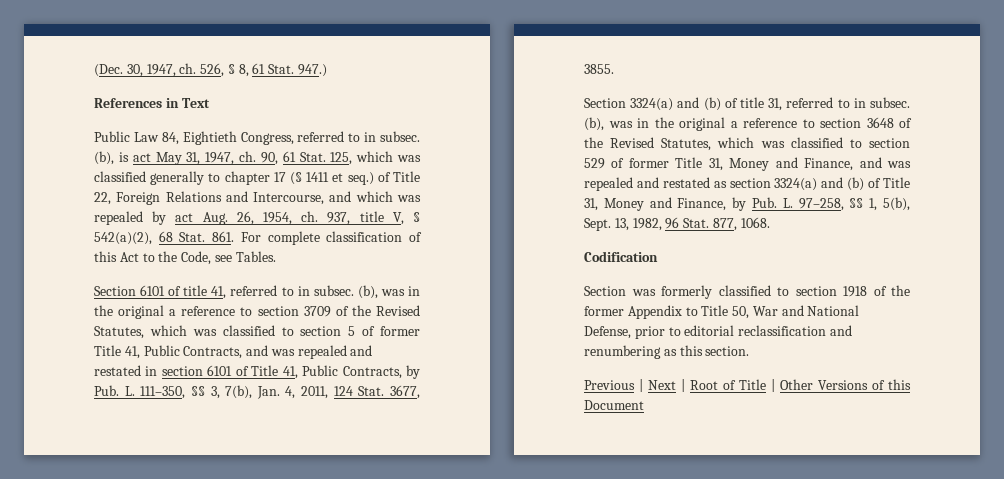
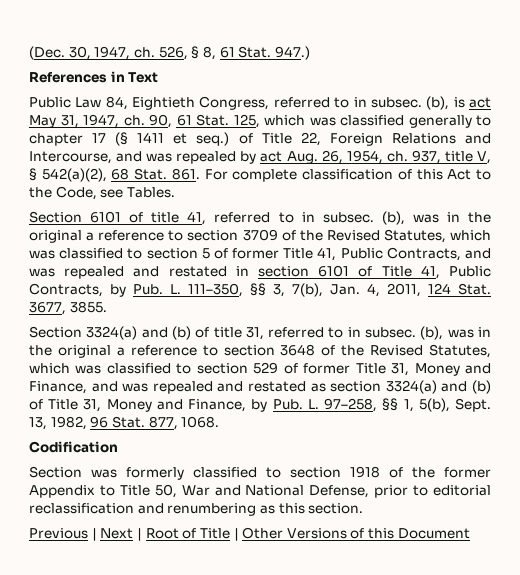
- 125, which was classified generally to chapter 17 (§ 1411 et seq.) of Title 22, Foreign Relations and Intercourse, and which was repealed by act Aug. 26, 1954, ch. 937, title V, § 542(a)(2), 68 Stat.
+ 125, which was classified generally to chapter 17 (§ 1411 et seq.) of Title 22, Foreign Relations and Intercourse, and was repealed by act Aug. 26, 1954, ch. 937, title V, § 542(a)(2), 68 Stat.

